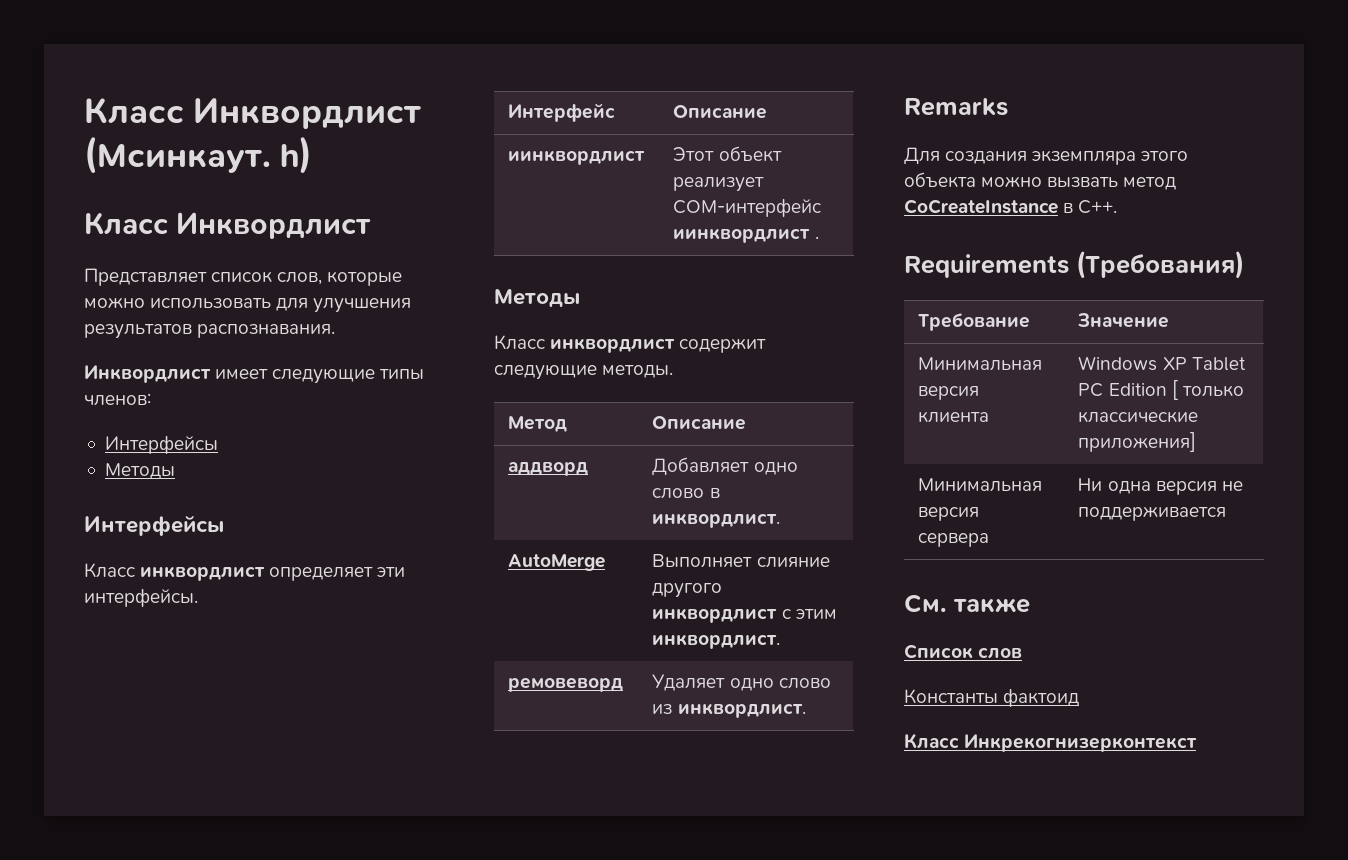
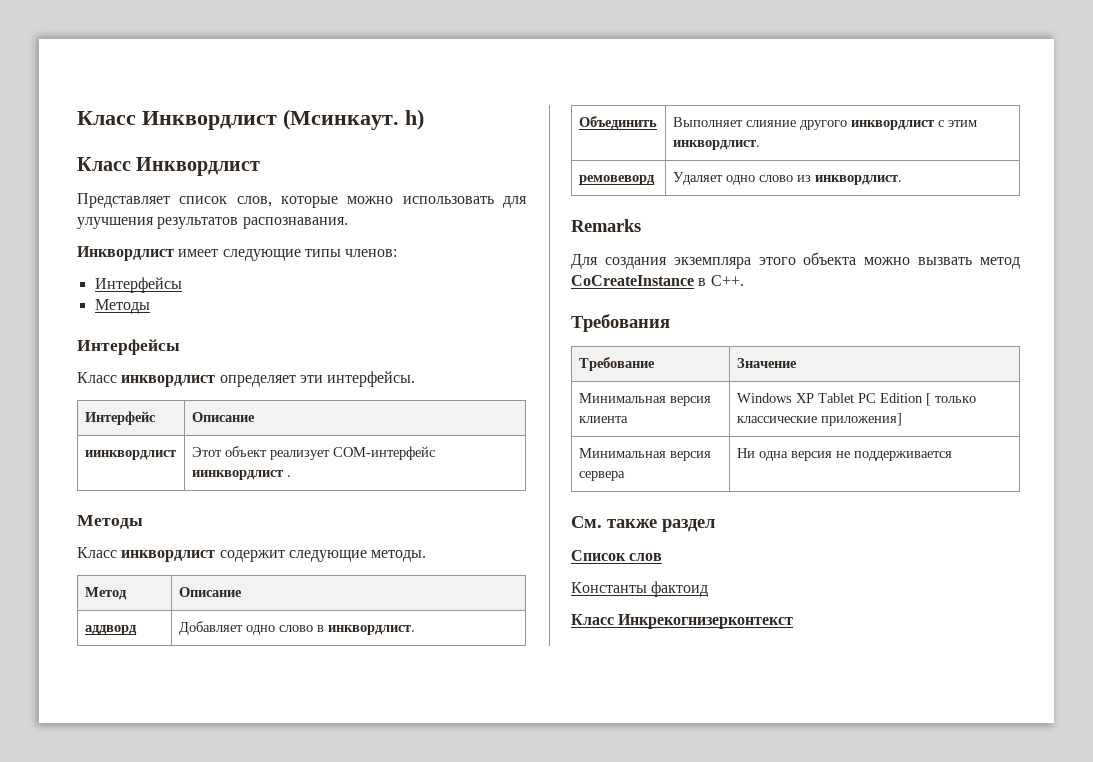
- AutoMerge | Выполняет слияние другого инквордлист с этим инквордлист.
+ Объединить | Выполняет слияние другого инквордлист с этим инквордлист.
- Requirements (Требования)
+ Требования
- См. также
+ См. также раздел

